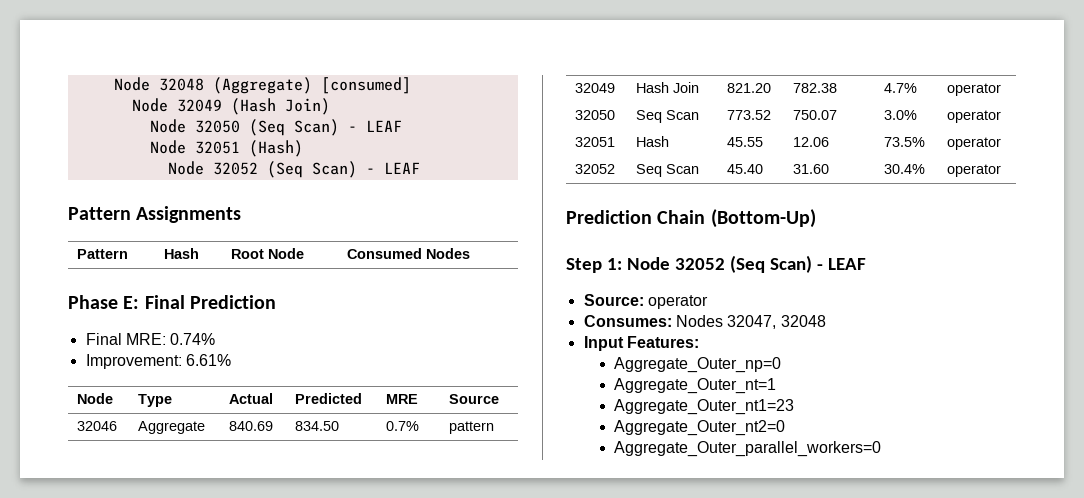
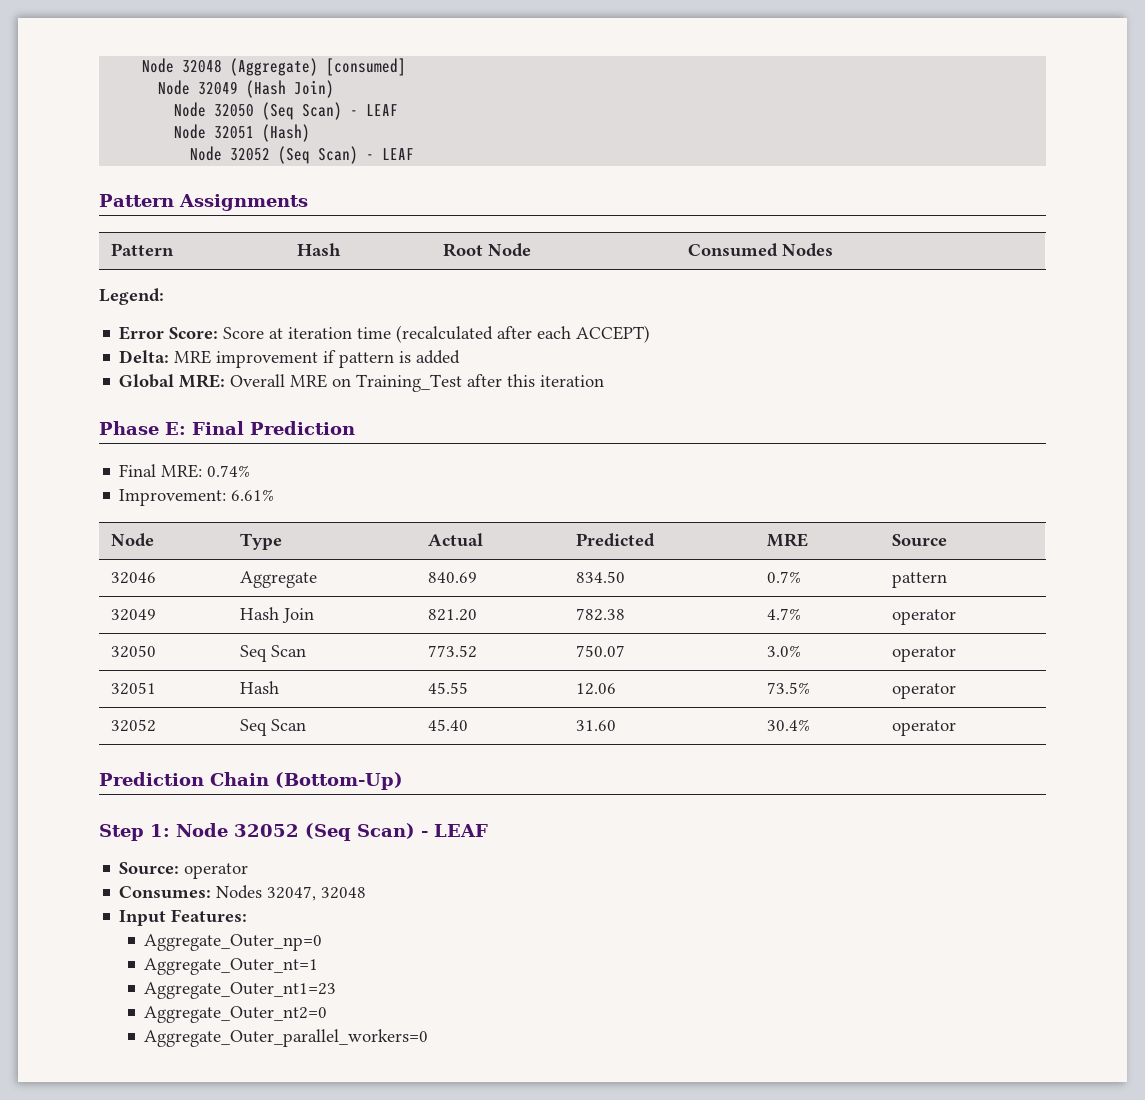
+ Legend:
+ Error Score: Score at iteration time (recalculated after each ACCEPT)
+ Delta: MRE improvement if pattern is added
+ Global MRE: Overall MRE on Training_Test after this iteration

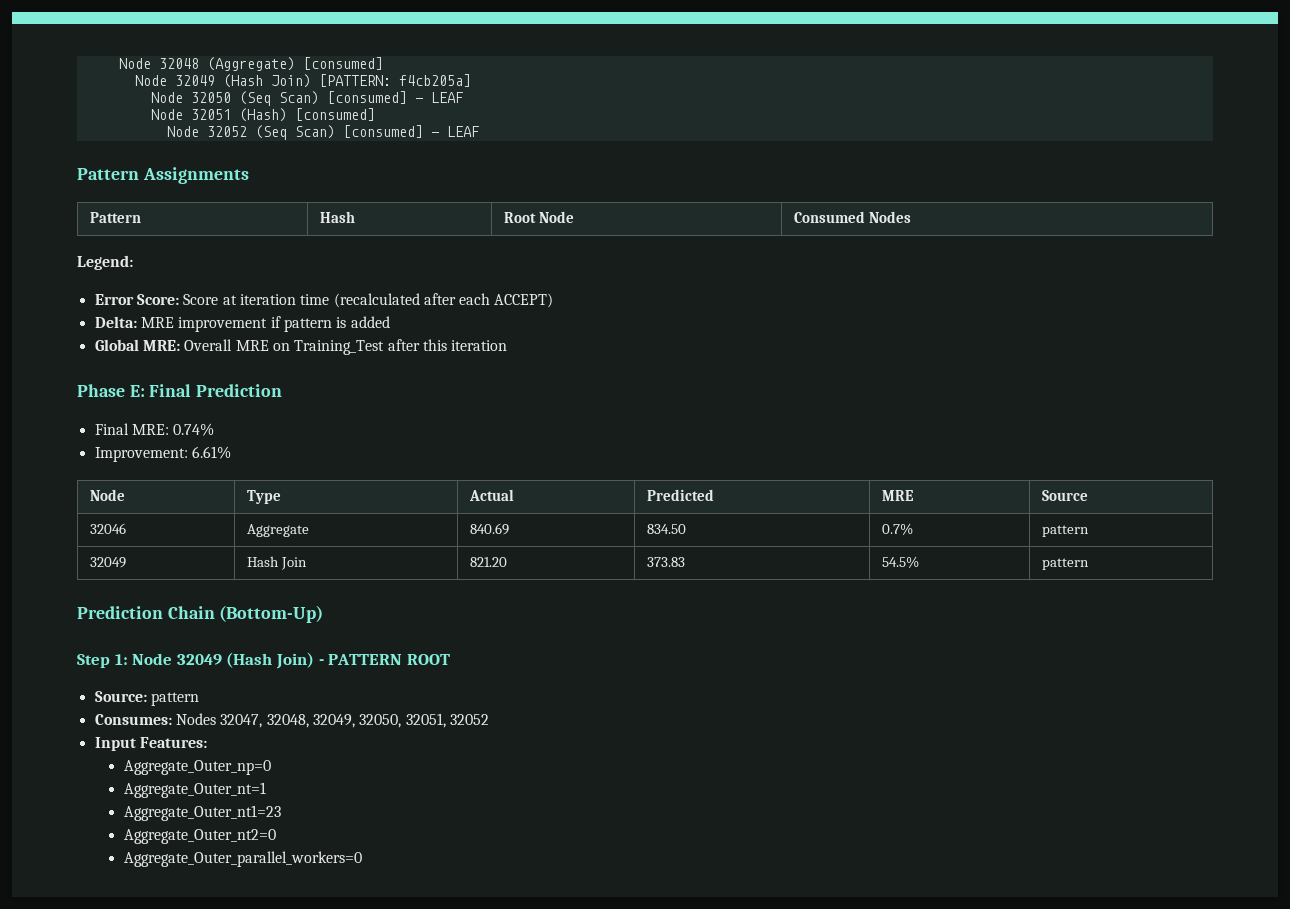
- Node 32049 (Hash Join)
+ Node 32049 (Hash Join) [PATTERN: f4cb205a]
- Node 32050 (Seq Scan) - LEAF
+ Node 32050 (Seq Scan) [consumed] - LEAF
- Node 32051 (Hash)
- Node 32052 (Seq Scan) - LEAF
+ Node 32051 (Hash) [consumed]
+ Node 32052 (Seq Scan) [consumed] - LEAF
- 32049 | Hash Join | 821.20 | 782.38 | 4.7% | operator
- 32050 | Seq Scan | 773.52 | 750.07 | 3.0% | operator
- 32051 | Hash | 45.55 | 12.06 | 73.5% | operator
- 32052 | Seq Scan | 45.40 | 31.60 | 30.4% | operator
+ 32049 | Hash Join | 821.20 | 373.83 | 54.5% | pattern
- Step 1: Node 32052 (Seq Scan) - LEAF
+ Step 1: Node 32049 (Hash Join) - PATTERN ROOT
- Source: operator
+ Source: pattern
- Consumes: Nodes 32047, 32048
+ Consumes: Nodes 32047, 32048, 32049, 32050, 32051, 32052

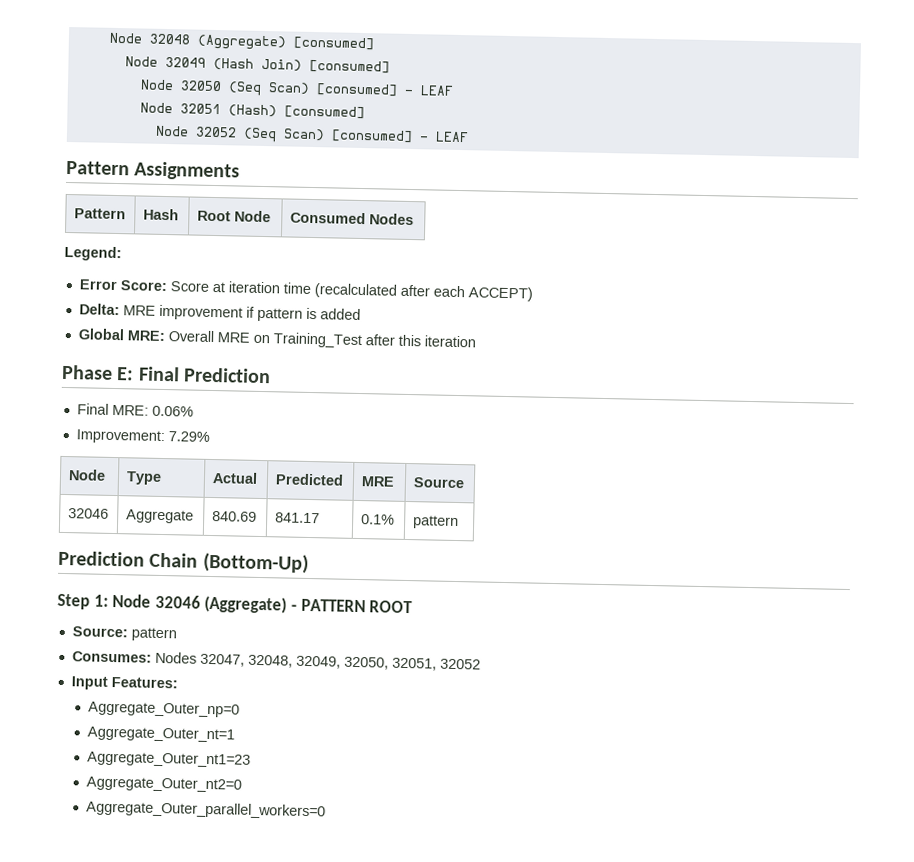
- Node 32049 (Hash Join) [PATTERN: f4cb205a]
+ Node 32049 (Hash Join) [consumed]
- Final MRE: 0.74%
+ Final MRE: 0.06%
- Improvement: 6.61%
+ Improvement: 7.29%
- 32046 | Aggregate | 840.69 | 834.50 | 0.7% | pattern
- 32049 | Hash Join | 821.20 | 373.83 | 54.5% | pattern
+ 32046 | Aggregate | 840.69 | 841.17 | 0.1% | pattern
- Step 1: Node 32049 (Hash Join) - PATTERN ROOT
+ Step 1: Node 32046 (Aggregate) - PATTERN ROOT

